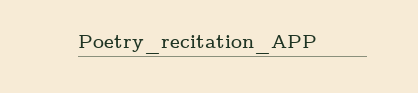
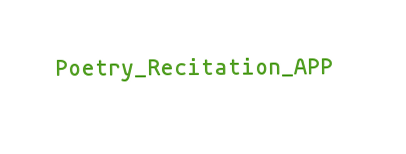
- Poetry_recitation_APP
+ Poetry_Recitation_APP

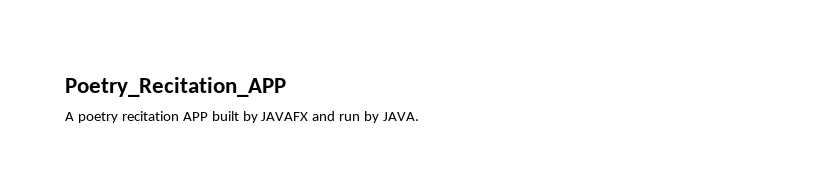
+ A poetry recitation APP built by JAVAFX and run by JAVA.

